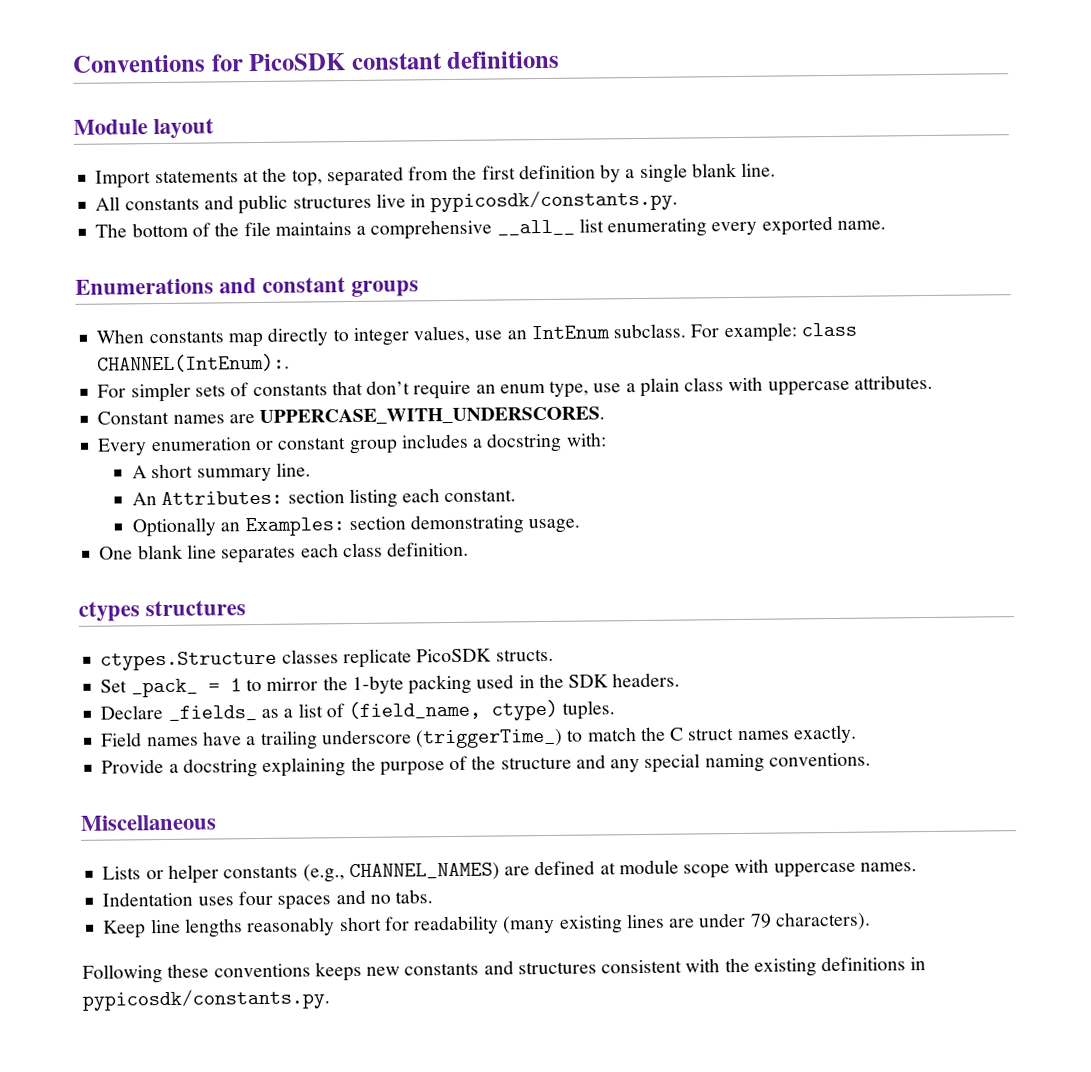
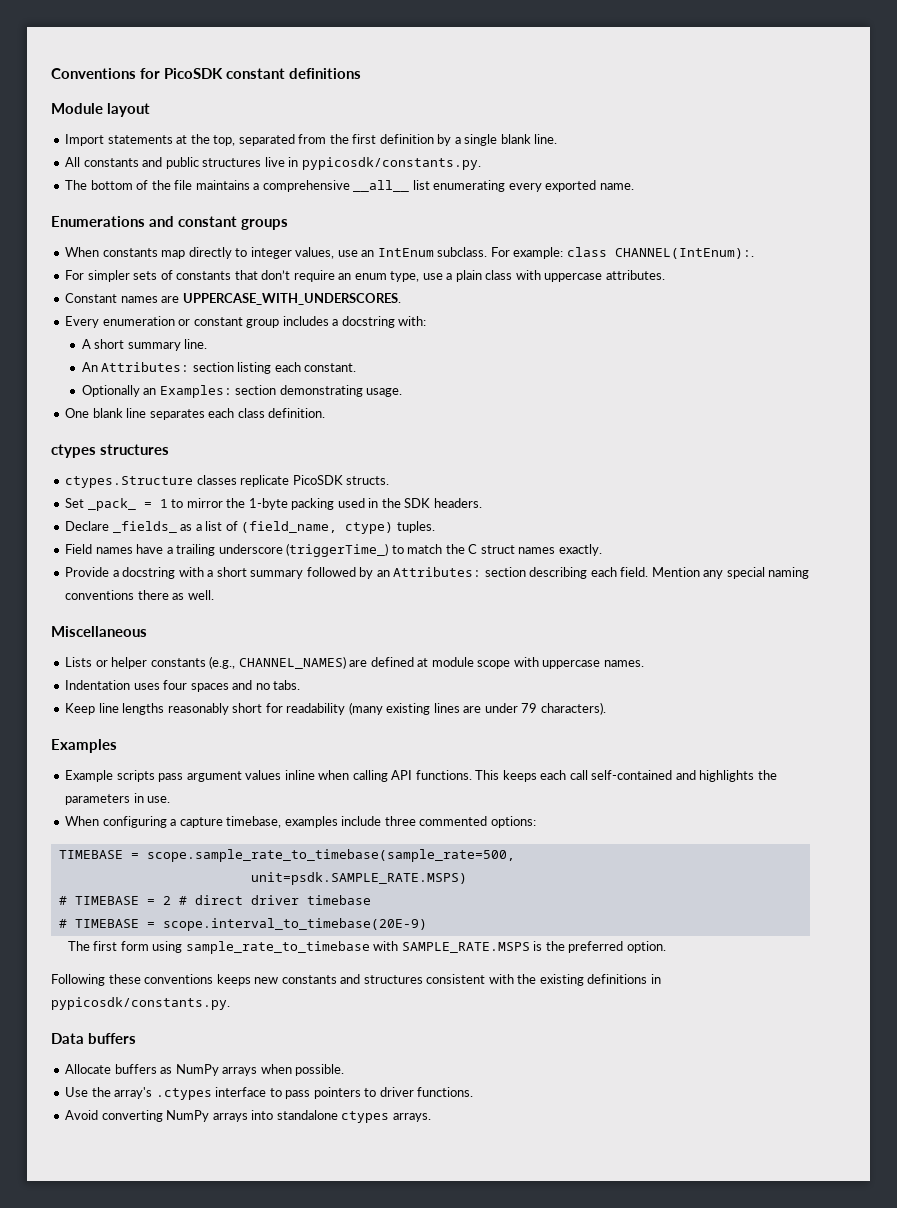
- Provide a docstring explaining the purpose of the structure and any special naming conventions.
+ Provide a docstring with a short summary followed by an Attributes: section describing each field. Mention any special naming conventions there as well.
+ Examples
+ Example scripts pass argument values inline when calling API functions. This keeps each call self-contained and highlights the parameters in use.
+ When configuring a capture timebase, examples include three commented options:
+ TIMEBASE = scope.sample_rate_to_timebase(sample_rate=500,
+ unit=psdk.SAMPLE_RATE.MSPS)
+ # TIMEBASE = 2 # direct driver timebase
+ # TIMEBASE = scope.interval_to_timebase(20E-9)
+ The first form using sample_rate_to_timebase with SAMPLE_RATE.MSPS is the preferred option.
+ Data buffers
+ Allocate buffers as NumPy arrays when possible.
+ Use the array's .ctypes interface to pass pointers to driver functions.
+ Avoid converting NumPy arrays into standalone ctypes arrays.

